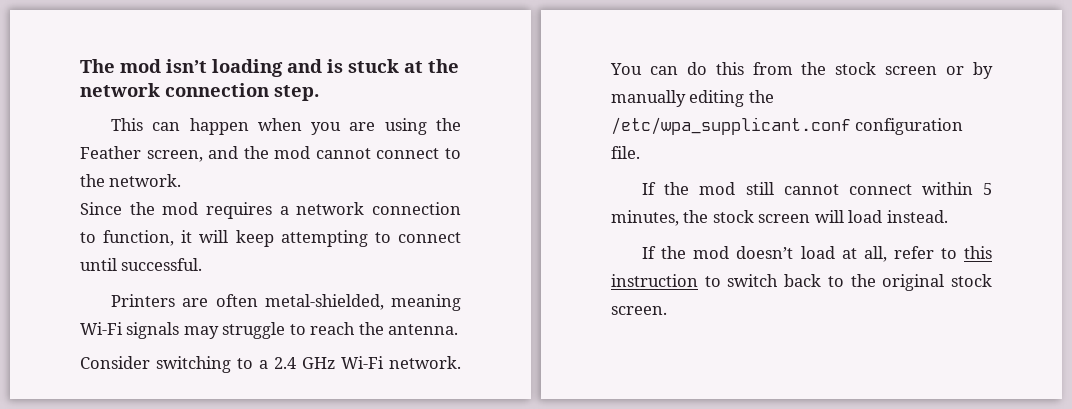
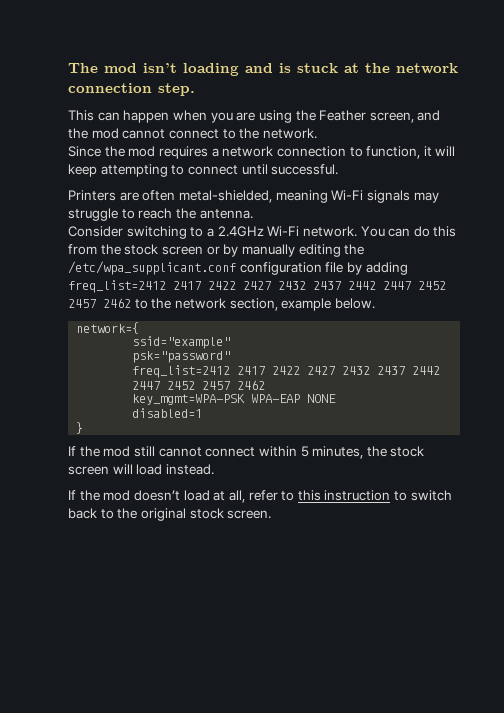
- Consider switching to a 2.4 GHz Wi-Fi network.
+ Consider switching to a 2.4GHz Wi-Fi network.
- You can do this from the stock screen or by manually editing the /etc/wpa_supplicant.conf configuration file.
+ You can do this from the stock screen or by manually editing the /etc/wpa_supplicant.conf configuration file by adding freq_list=2412 2417 2422 2427 2432 2437 2442 2447 2452 2457 2462 to the network section, example below.
+ network={
+ ssid="example"
+ psk="password"
+ freq_list=2412 2417 2422 2427 2432 2437 2442 2447 2452 2457 2462
+ key_mgmt=WPA-PSK WPA-EAP NONE
+ disabled=1
+ }

